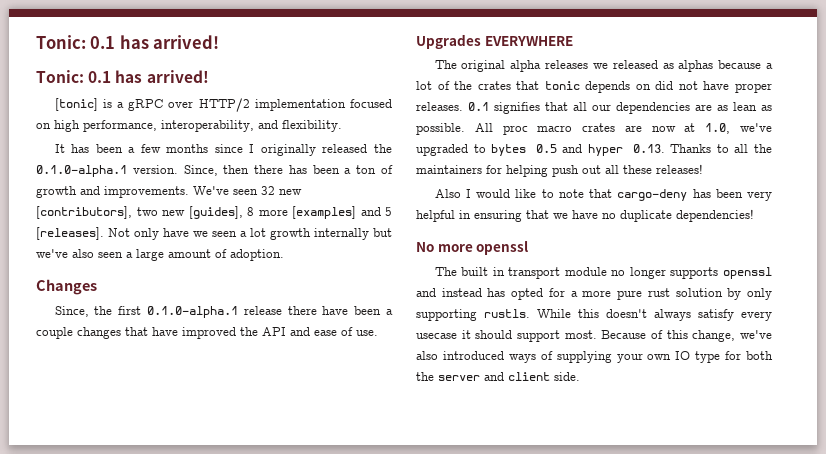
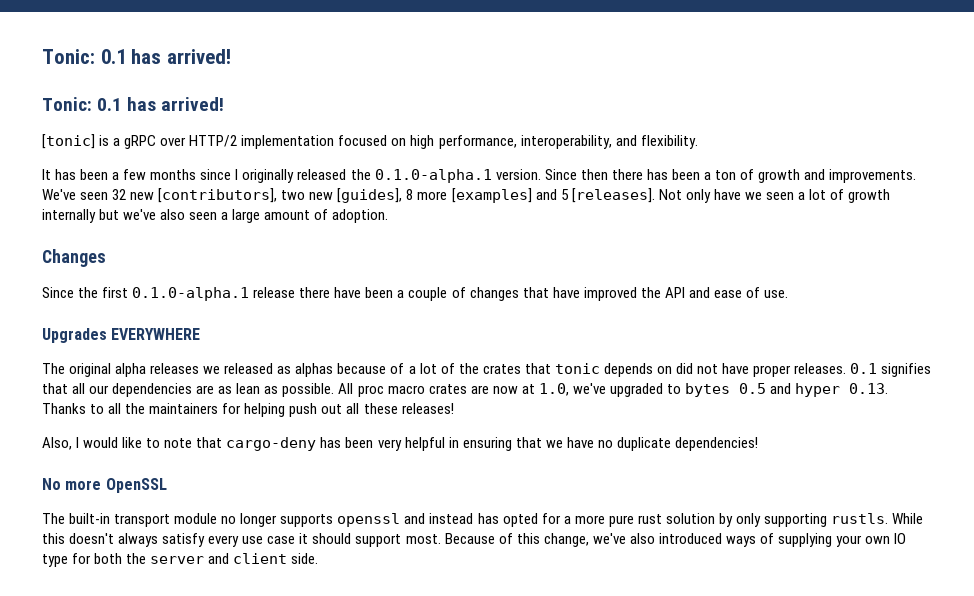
- Since, then there has been a ton of growth and improvements.
+ Since then there has been a ton of growth and improvements.
- Not only have we seen a lot growth internally but we've also seen a large amount of adoption.
+ Not only have we seen a lot of growth internally but we've also seen a large amount of adoption.
- Since, the first 0.1.0-alpha.1 release there have been a couple changes that have improved the API and ease of use.
+ Since the first 0.1.0-alpha.1 release there have been a couple of changes that have improved the API and ease of use.
- The original alpha releases we released as alphas because a lot of the crates that tonic depends on did not have proper releases.
+ The original alpha releases we released as alphas because of a lot of the crates that tonic depends on did not have proper releases.
- Also I would like to note that cargo-deny has been very helpful in ensuring that we have no duplicate dependencies!
+ Also, I would like to note that cargo-deny has been very helpful in ensuring that we have no duplicate dependencies!
- No more openssl
- The built in transport module no longer supports openssl and instead has opted for a more pure rust solution by only supporting rustls.
+ No more OpenSSL
+ The built-in transport module no longer supports openssl and instead has opted for a more pure rust solution by only supporting rustls.
- While this doesn't always satisfy every usecase it should support most.
+ While this doesn't always satisfy every use case it should support most.

